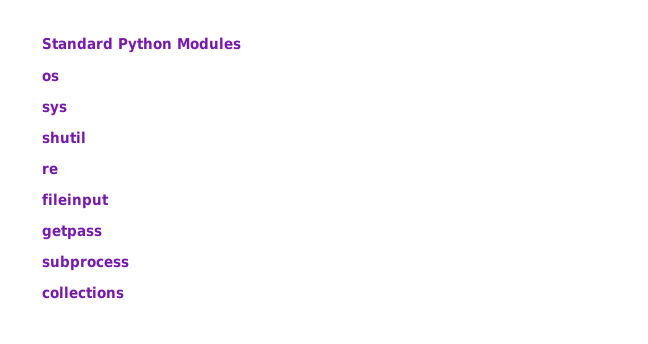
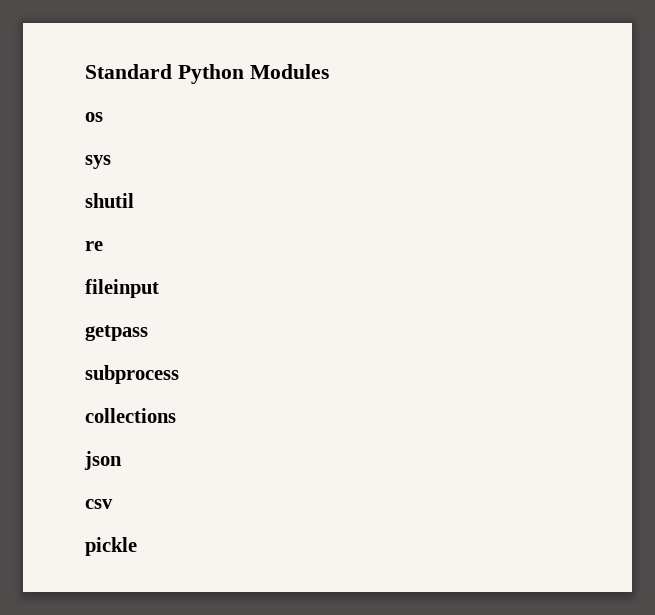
+ json
+ csv
+ pickle

